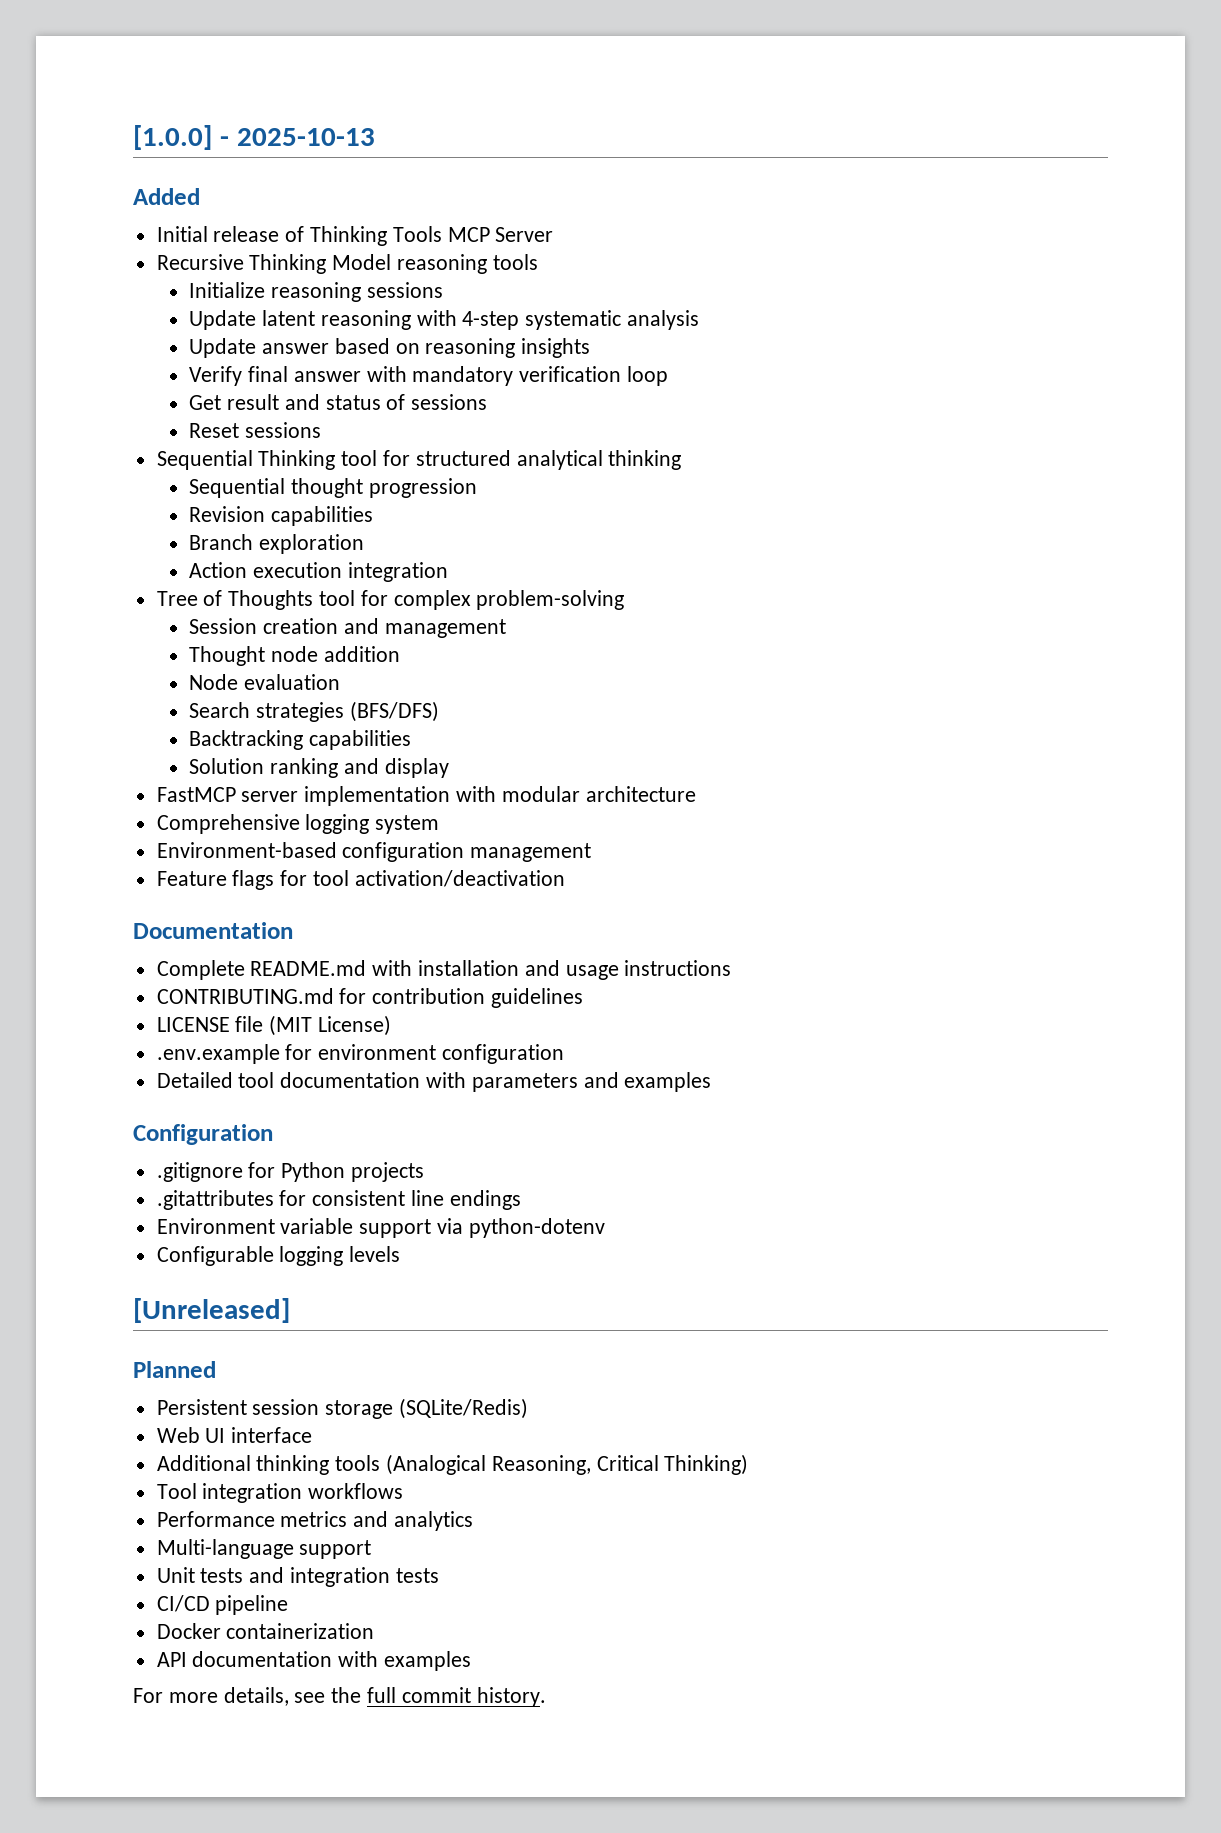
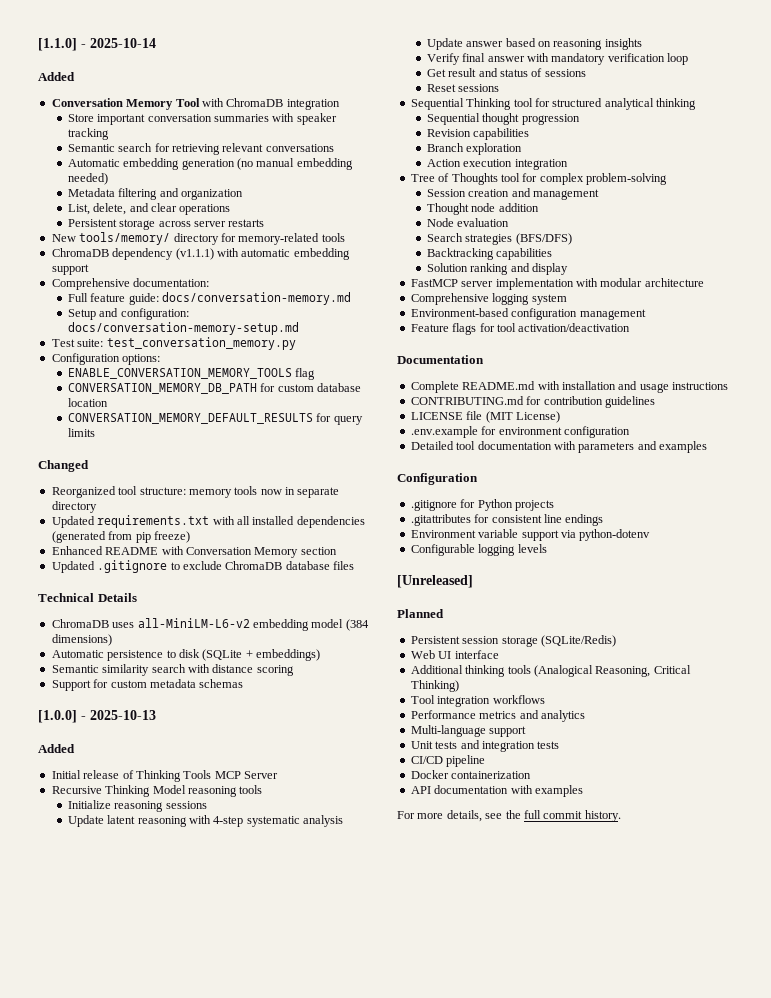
+ [1.1.0] - 2025-10-14
+ Added
+ Conversation Memory Tool with ChromaDB integration
+ Store important conversation summaries with speaker tracking
+ Semantic search for retrieving relevant conversations
+ Automatic embedding generation (no manual embedding needed)
+ Metadata filtering and organization
+ List, delete, and clear operations
+ Persistent storage across server restarts
+ New tools/memory/ directory for memory-related tools
+ ChromaDB dependency (v1.1.1) with automatic embedding support
+ Comprehensive documentation:
+ Full feature guide: docs/conversation-memory.md
+ Setup and configuration: docs/conversation-memory-setup.md
+ Test suite: test_conversation_memory.py
+ Configuration options:
+ ENABLE_CONVERSATION_MEMORY_TOOLS flag
+ CONVERSATION_MEMORY_DB_PATH for custom database location
+ CONVERSATION_MEMORY_DEFAULT_RESULTS for query limits
+ Changed
+ Reorganized tool structure: memory tools now in separate directory
+ Updated requirements.txt with all installed dependencies (generated from pip freeze)
+ Enhanced README with Conversation Memory section
+ Updated .gitignore to exclude ChromaDB database files
+ Technical Details
+ ChromaDB uses all-MiniLM-L6-v2 embedding model (384 dimensions)
+ Automatic persistence to disk (SQLite + embeddings)
+ Semantic similarity search with distance scoring
+ Support for custom metadata schemas

